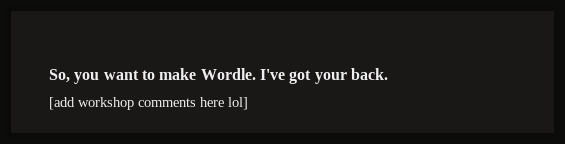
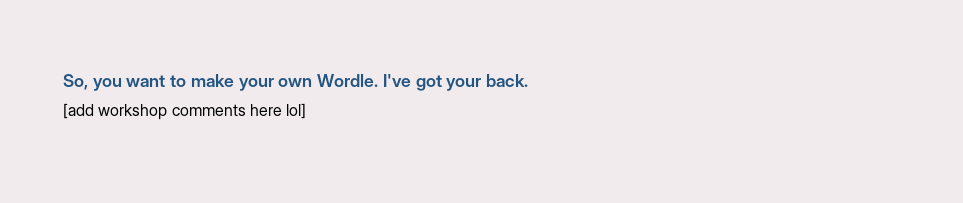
- So, you want to make Wordle.
+ So, you want to make your own Wordle.

